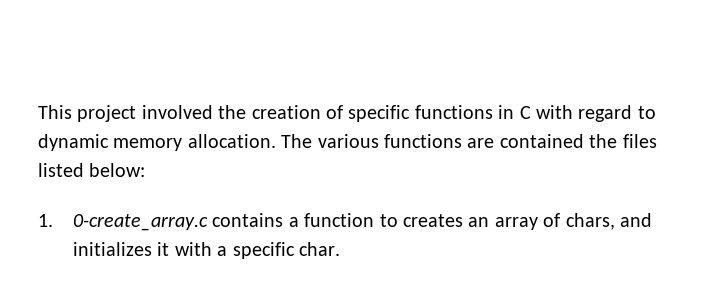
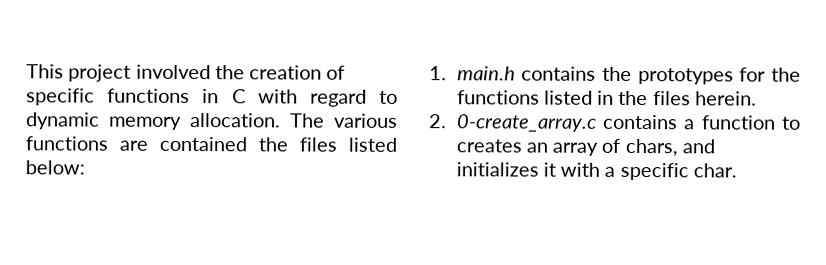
- 1. 0-create_array.c contains a function to creates an array of chars, and initializes it with a specific char.
+ 1. main.h contains the prototypes for the functions listed in the files herein.
+ 2. 0-create_array.c contains a function to creates an array of chars, and initializes it with a specific char.

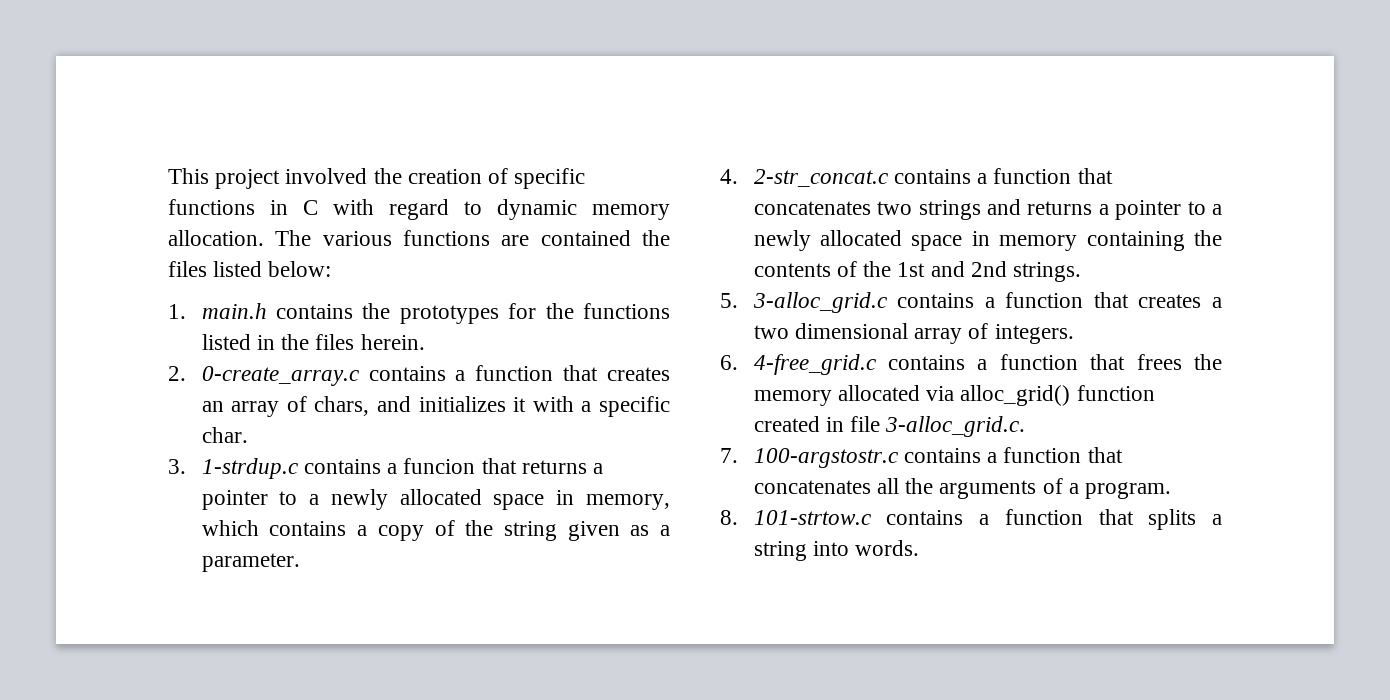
- 2. 0-create_array.c contains a function to creates an array of chars, and initializes it with a specific char.
+ 2. 0-create_array.c contains a function that creates an array of chars, and initializes it with a specific char.
+ 3. 1-strdup.c contains a funcion that returns a pointer to a newly allocated space in memory, which contains a copy of the string given as a parameter.
+ 4. 2-str_concat.c contains a function that concatenates two strings and returns a pointer to a newly allocated space in memory containing the contents of the 1st and 2nd strings.
+ 5. 3-alloc_grid.c contains a function that creates a two dimensional array of integers.
+ 6. 4-free_grid.c contains a function that frees the memory allocated via alloc_grid() function created in file 3-alloc_grid.c.
+ 7. 100-argstostr.c contains a function that concatenates all the arguments of a program.
+ 8. 101-strtow.c contains a function that splits a string into words.

